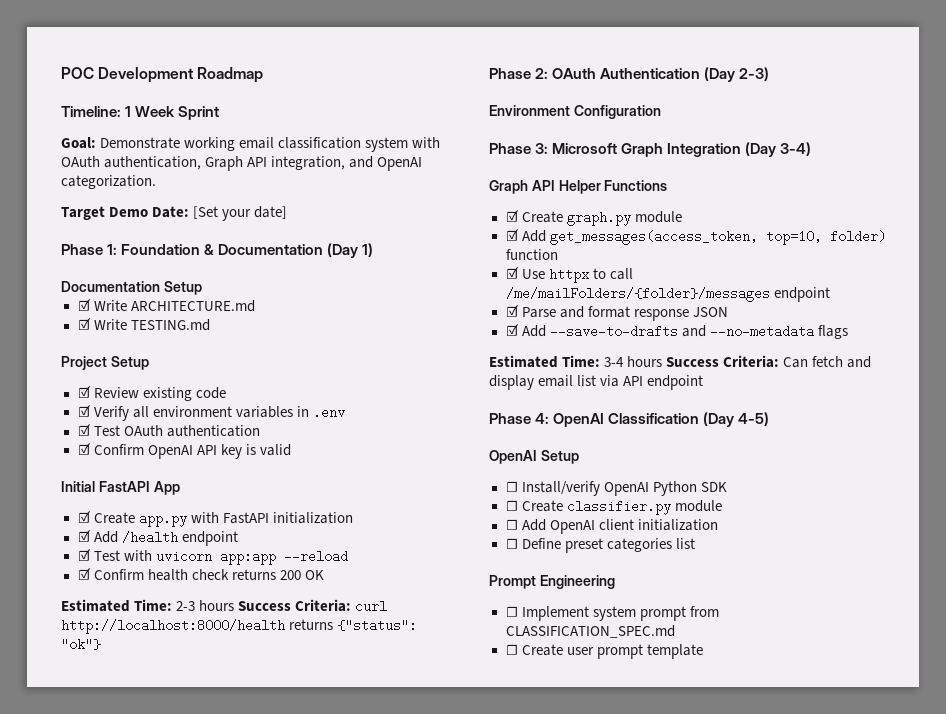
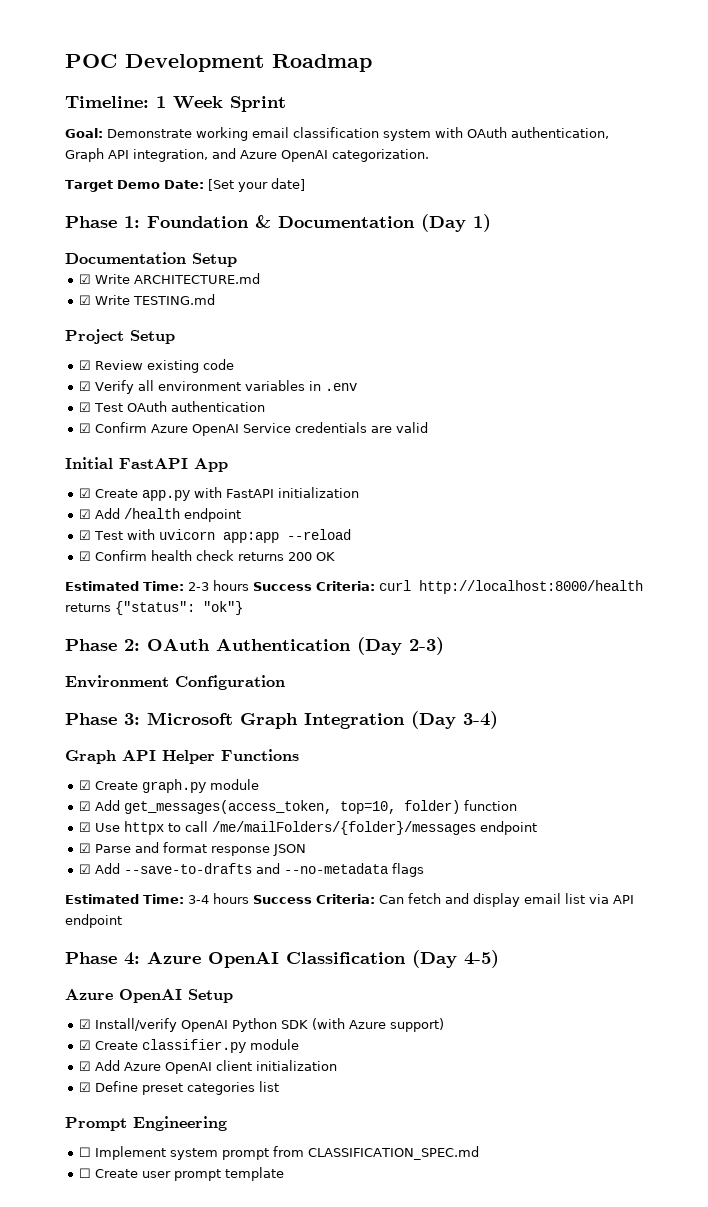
- Goal: Demonstrate working email classification system with OAuth authentication, Graph API integration, and OpenAI categorization.
+ Goal: Demonstrate working email classification system with OAuth authentication, Graph API integration, and Azure OpenAI categorization.
- ☑ Confirm OpenAI API key is valid
+ ☑ Confirm Azure OpenAI Service credentials are valid
- Phase 4: OpenAI Classification (Day 4-5)
+ Phase 4: Azure OpenAI Classification (Day 4-5)
- OpenAI Setup
+ Azure OpenAI Setup
- ☐ Install/verify OpenAI Python SDK
- ☐ Create classifier.py module
+ ☑ Install/verify OpenAI Python SDK (with Azure support)
+ ☑ Create classifier.py module
- ☐ Add OpenAI client initialization
+ ☑ Add Azure OpenAI client initialization
- ☐ Define preset categories list
+ ☑ Define preset categories list

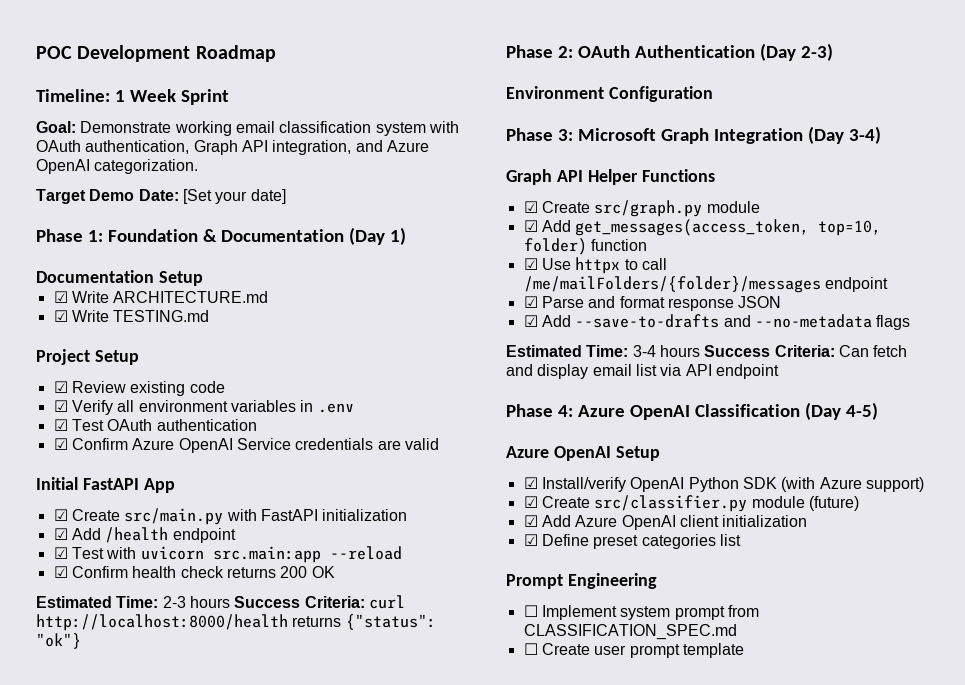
- ☑ Create app.py with FastAPI initialization
+ ☑ Create src/main.py with FastAPI initialization
- ☑ Test with uvicorn app:app --reload
+ ☑ Test with uvicorn src.main:app --reload
- ☑ Create graph.py module
+ ☑ Create src/graph.py module
- ☑ Create classifier.py module
+ ☑ Create src/classifier.py module (future)

